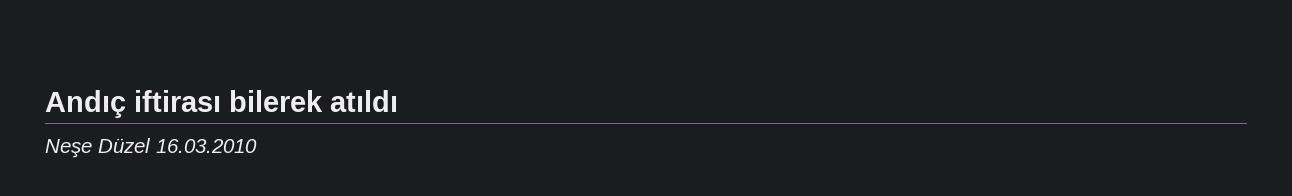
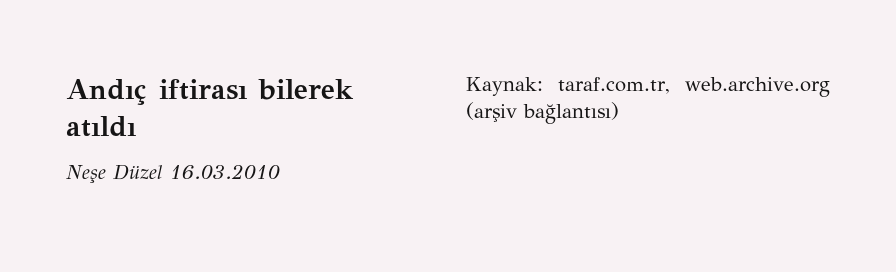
+ Kaynak: taraf.com.tr, web.archive.org (arşiv bağlantısı)

